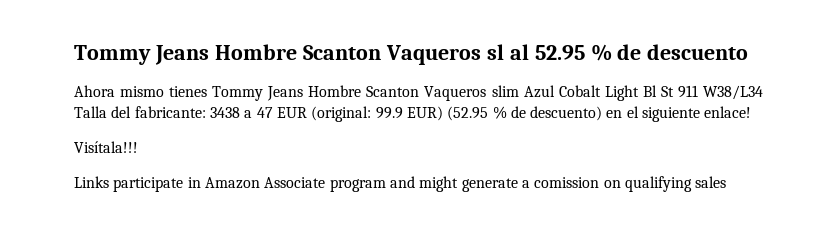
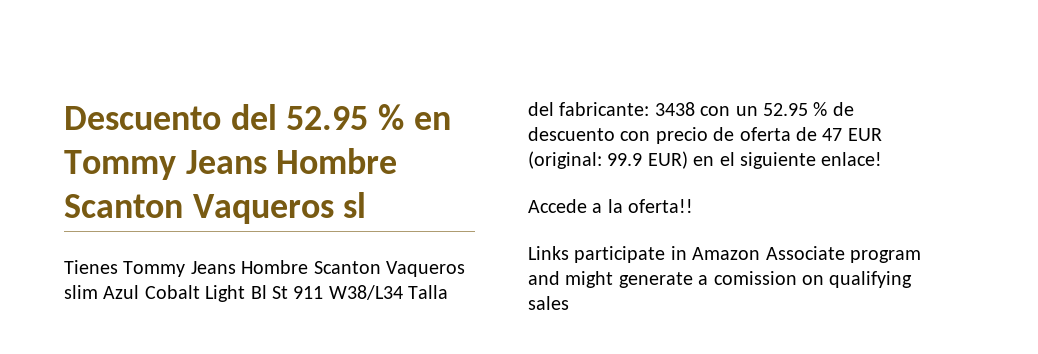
- Tommy Jeans Hombre Scanton Vaqueros sl al 52.95 % de descuento
- Ahora mismo tienes Tommy Jeans Hombre Scanton Vaqueros slim Azul Cobalt Light Bl St 911 W38/L34 Talla del fabricante: 3438 a 47 EUR (original: 99.9 EUR) (52.95 % de descuento) en el siguiente enlace!
+ Descuento del 52.95 % en Tommy Jeans Hombre Scanton Vaqueros sl
+ Tienes Tommy Jeans Hombre Scanton Vaqueros slim Azul Cobalt Light Bl St 911 W38/L34 Talla del fabricante: 3438 con un 52.95 % de descuento con precio de oferta de 47 EUR (original: 99.9 EUR) en el siguiente enlace!
- Visítala!!!
+ Accede a la oferta!!

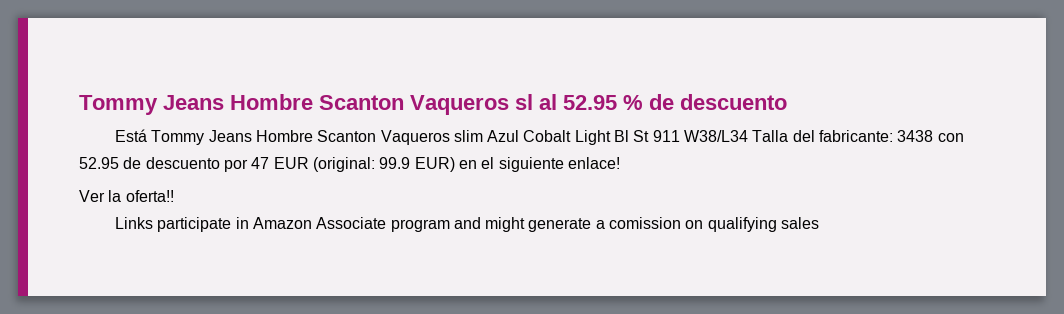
- Descuento del 52.95 % en Tommy Jeans Hombre Scanton Vaqueros sl
- Tienes Tommy Jeans Hombre Scanton Vaqueros slim Azul Cobalt Light Bl St 911 W38/L34 Talla del fabricante: 3438 con un 52.95 % de descuento con precio de oferta de 47 EUR (original: 99.9 EUR) en el siguiente enlace!
+ Tommy Jeans Hombre Scanton Vaqueros sl al 52.95 % de descuento
+ Está Tommy Jeans Hombre Scanton Vaqueros slim Azul Cobalt Light Bl St 911 W38/L34 Talla del fabricante: 3438 con 52.95 de descuento por 47 EUR (original: 99.9 EUR) en el siguiente enlace!
- Accede a la oferta!!
+ Ver la oferta!!

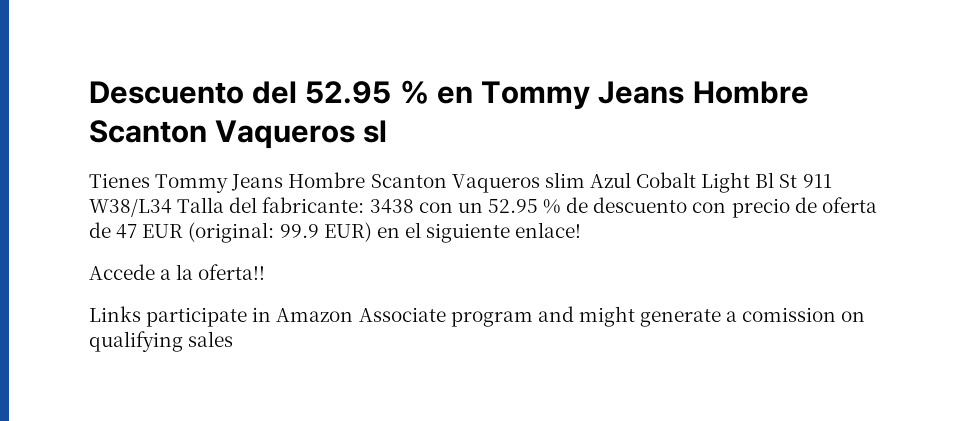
- Tommy Jeans Hombre Scanton Vaqueros sl al 52.95 % de descuento
- Está Tommy Jeans Hombre Scanton Vaqueros slim Azul Cobalt Light Bl St 911 W38/L34 Talla del fabricante: 3438 con 52.95 de descuento por 47 EUR (original: 99.9 EUR) en el siguiente enlace!
+ Descuento del 52.95 % en Tommy Jeans Hombre Scanton Vaqueros sl
+ Tienes Tommy Jeans Hombre Scanton Vaqueros slim Azul Cobalt Light Bl St 911 W38/L34 Talla del fabricante: 3438 con un 52.95 % de descuento con precio de oferta de 47 EUR (original: 99.9 EUR) en el siguiente enlace!
- Ver la oferta!!
+ Accede a la oferta!!

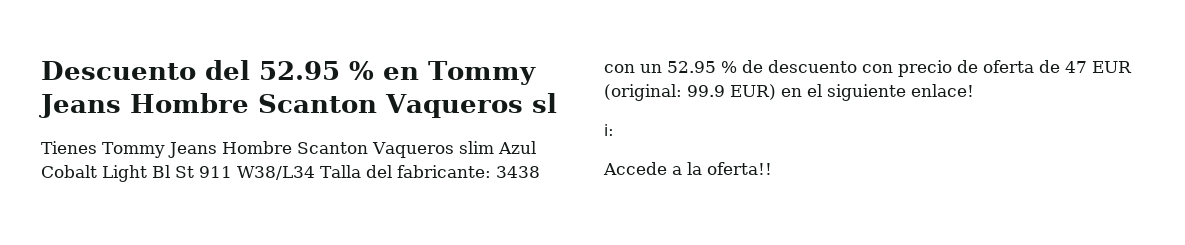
+ ℹ:
- Links participate in Amazon Associate program and might generate a comission on qualifying sales

